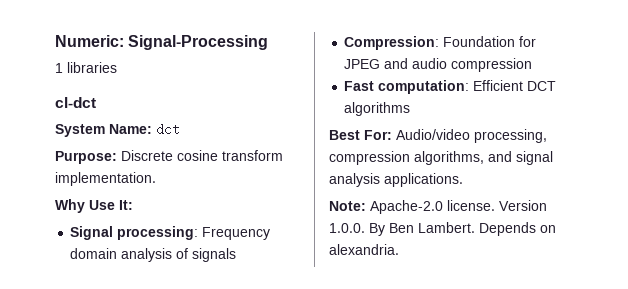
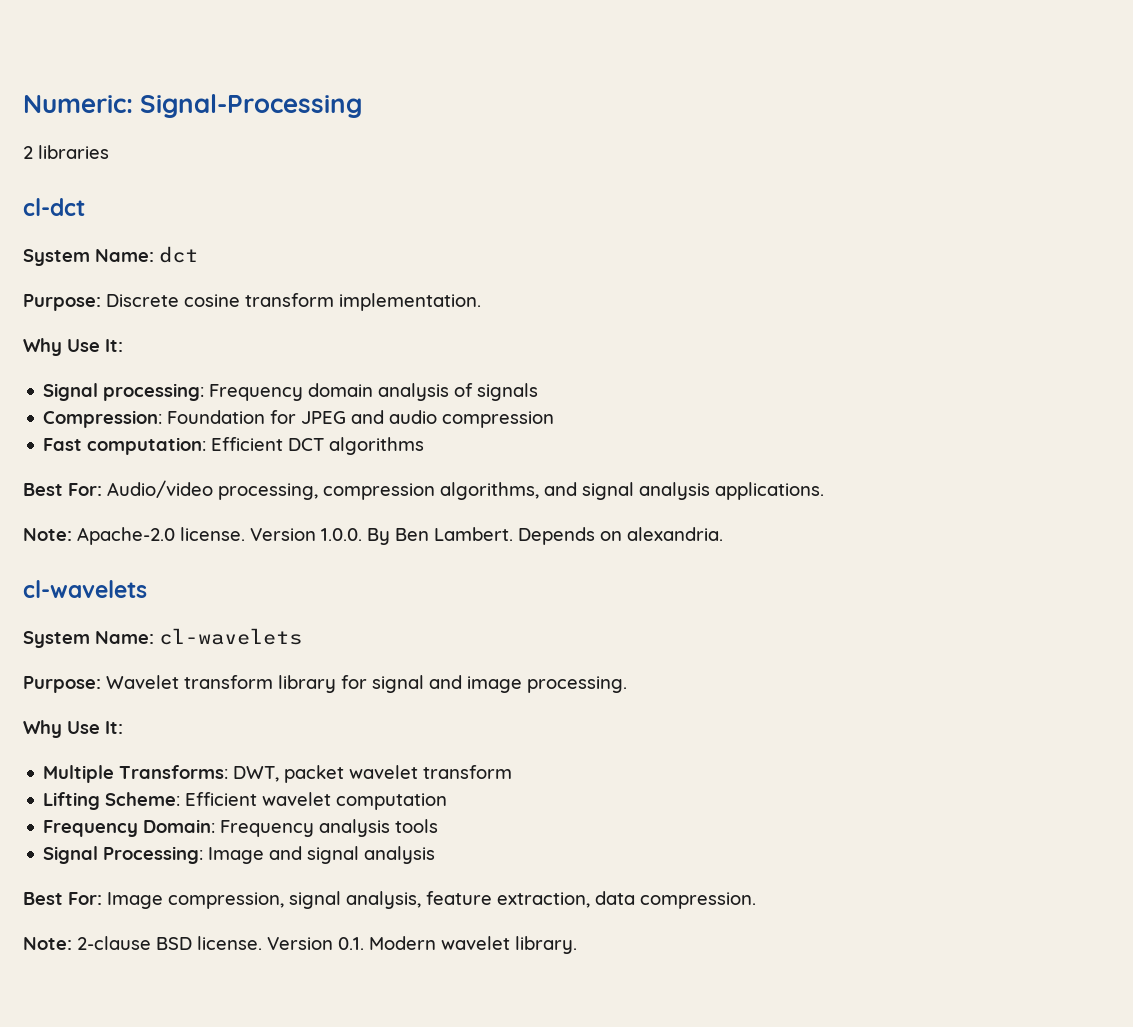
- 1 libraries
+ 2 libraries
  Depends on alexandria.
+ cl-wavelets
+ System Name: cl-wavelets
+ Purpose: Wavelet transform library for signal and image processing.
+ Why Use It:
+ Multiple Transforms: DWT, packet wavelet transform
+ Lifting Scheme: Efficient wavelet computation
+ Frequency Domain: Frequency analysis tools
+ Signal Processing: Image and signal analysis
+ Best For: Image compression, signal analysis, feature extraction, data compression.
+ Note: 2-clause BSD license. Version 0.1. Modern wavelet library.

